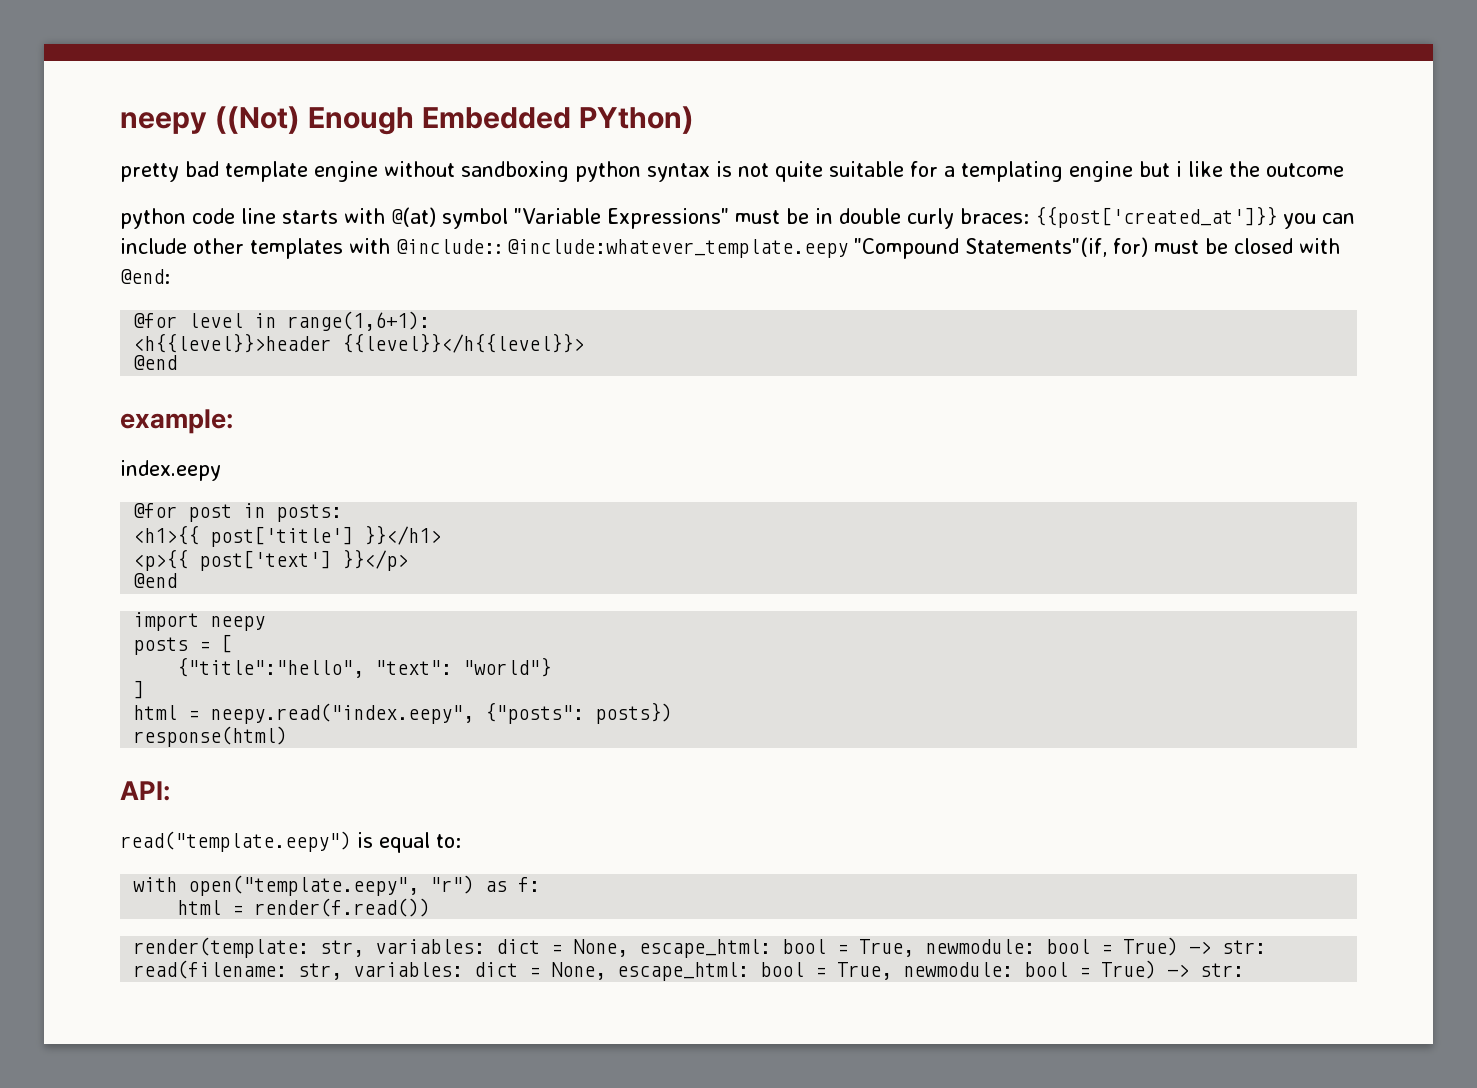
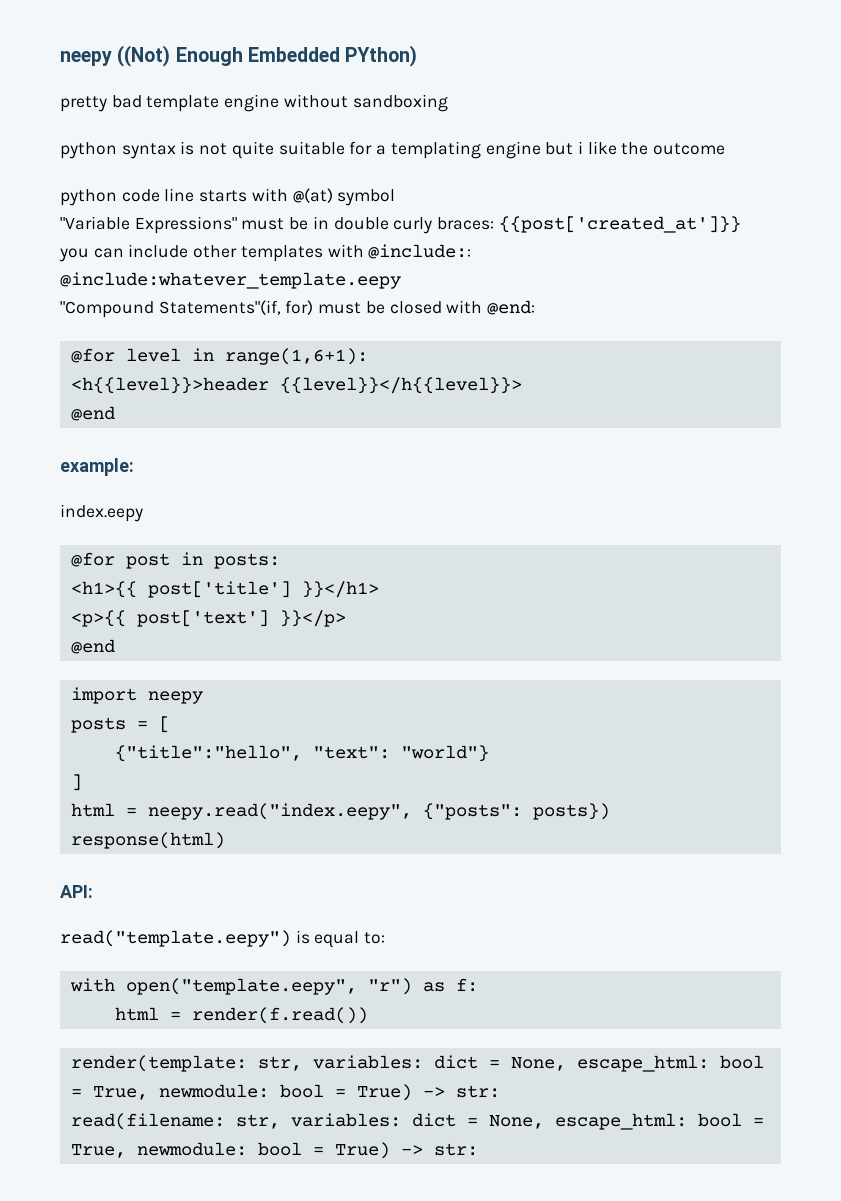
- pretty bad template engine without sandboxing python syntax is not quite suitable for a templating engine but i like the outcome
+ pretty bad template engine without sandboxing
+ python syntax is not quite suitable for a templating engine but i like the outcome
- python code line starts with @(at) symbol "Variable Expressions" must be in double curly braces: {{post['created_at']}} you can include other templates with @include:: @include:whatever_template.eepy "Compound Statements"(if, for) must be closed with @end:
+ python code line starts with @(at) symbol
+ "Variable Expressions" must be in double curly braces: {{post['created_at']}}
+ you can include other templates with @include:: @include:whatever_template.eepy
+ "Compound Statements"(if, for) must be closed with @end:

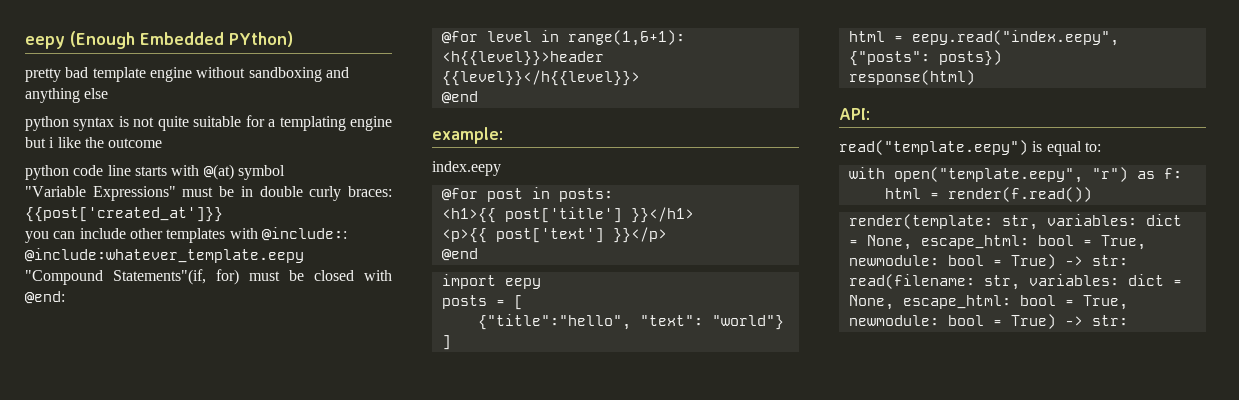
- neepy ((Not) Enough Embedded PYthon)
+ eepy (Enough Embedded PYthon)
- pretty bad template engine without sandboxing
+ pretty bad template engine without sandboxing and anything else
- import neepy
+ import eepy
- html = neepy.read("index.eepy", {"posts": posts})
+ html = eepy.read("index.eepy", {"posts": posts})

